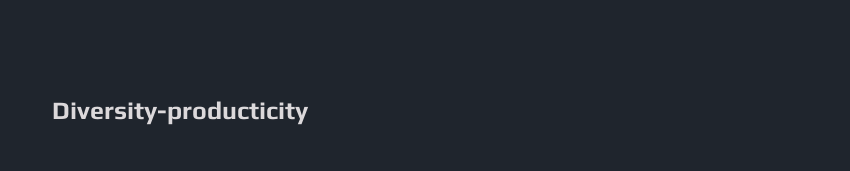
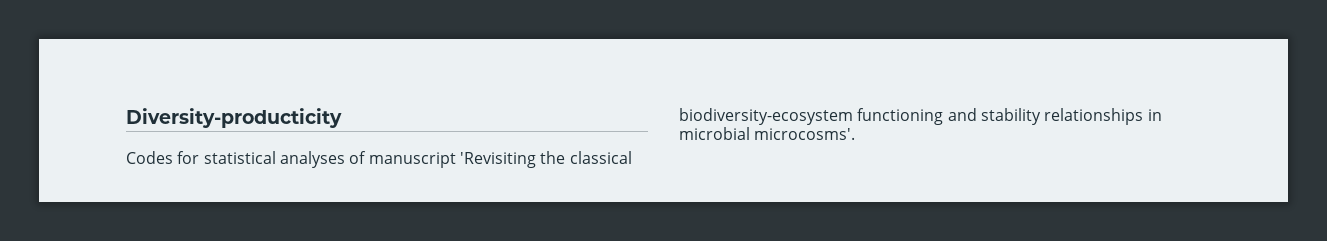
+ Codes for statistical analyses of manuscript 'Revisiting the classical biodiversity-ecosystem functioning and stability relationships in microbial microcosms'.

